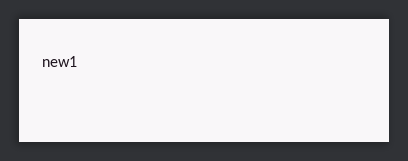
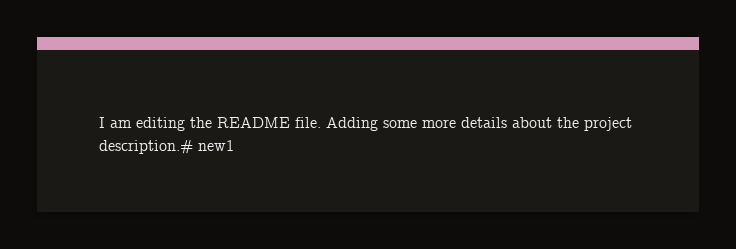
- new1
+ I am editing the README file. Adding some more details about the project description.# new1

